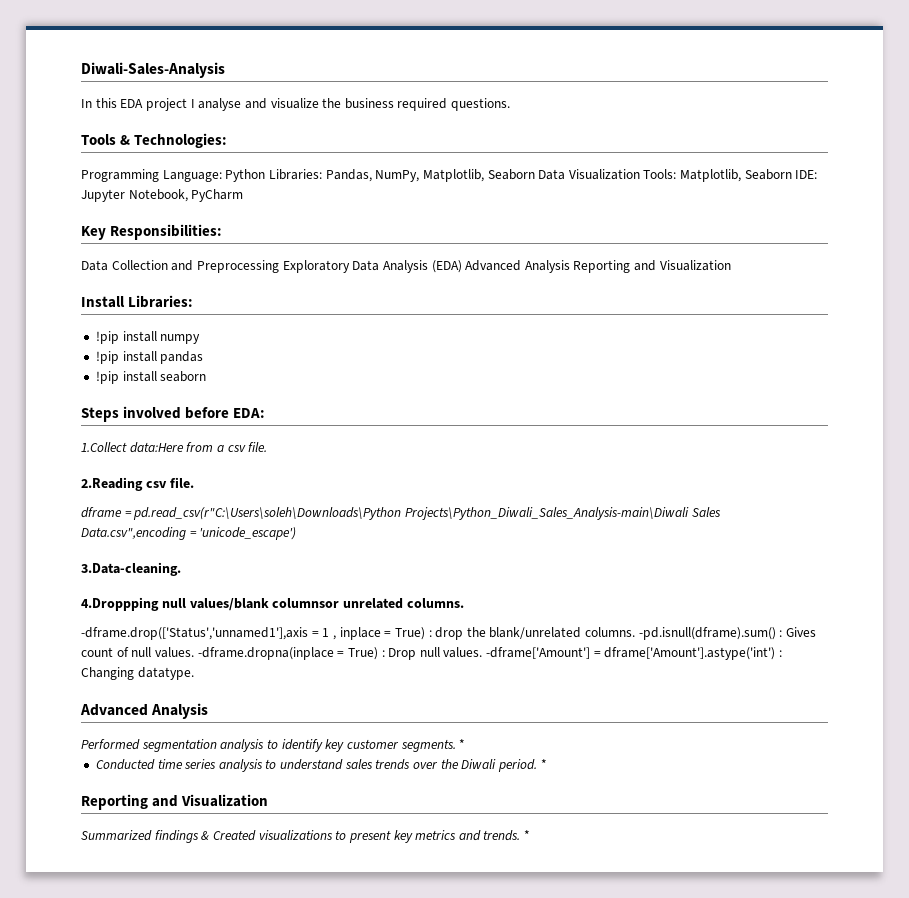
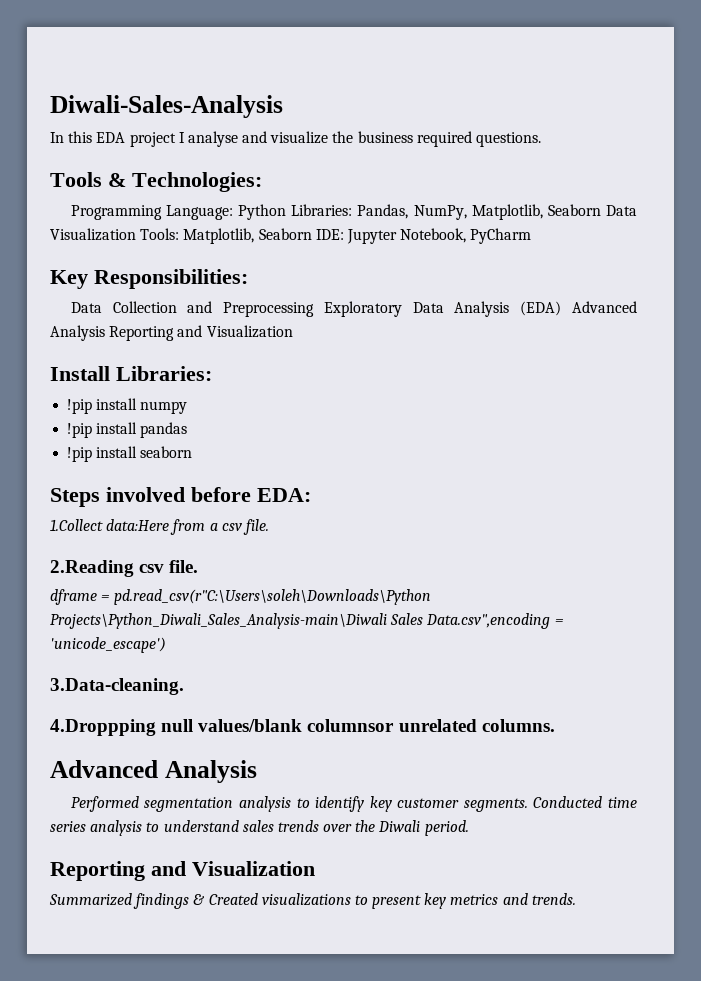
- -dframe.drop(['Status','unnamed1'],axis = 1 , inplace = True) : drop the blank/unrelated columns. -pd.isnull(dframe).sum() : Gives count of null values. -dframe.dropna(inplace = True) : Drop null values. -dframe['Amount'] = dframe['Amount'].astype('int') : Changing datatype.
- Performed segmentation analysis to identify key customer segments. *
- Conducted time series analysis to understand sales trends over the Diwali period. *
+ Performed segmentation analysis to identify key customer segments. Conducted time series analysis to understand sales trends over the Diwali period.
- Summarized findings & Created visualizations to present key metrics and trends. *
+ Summarized findings & Created visualizations to present key metrics and trends.

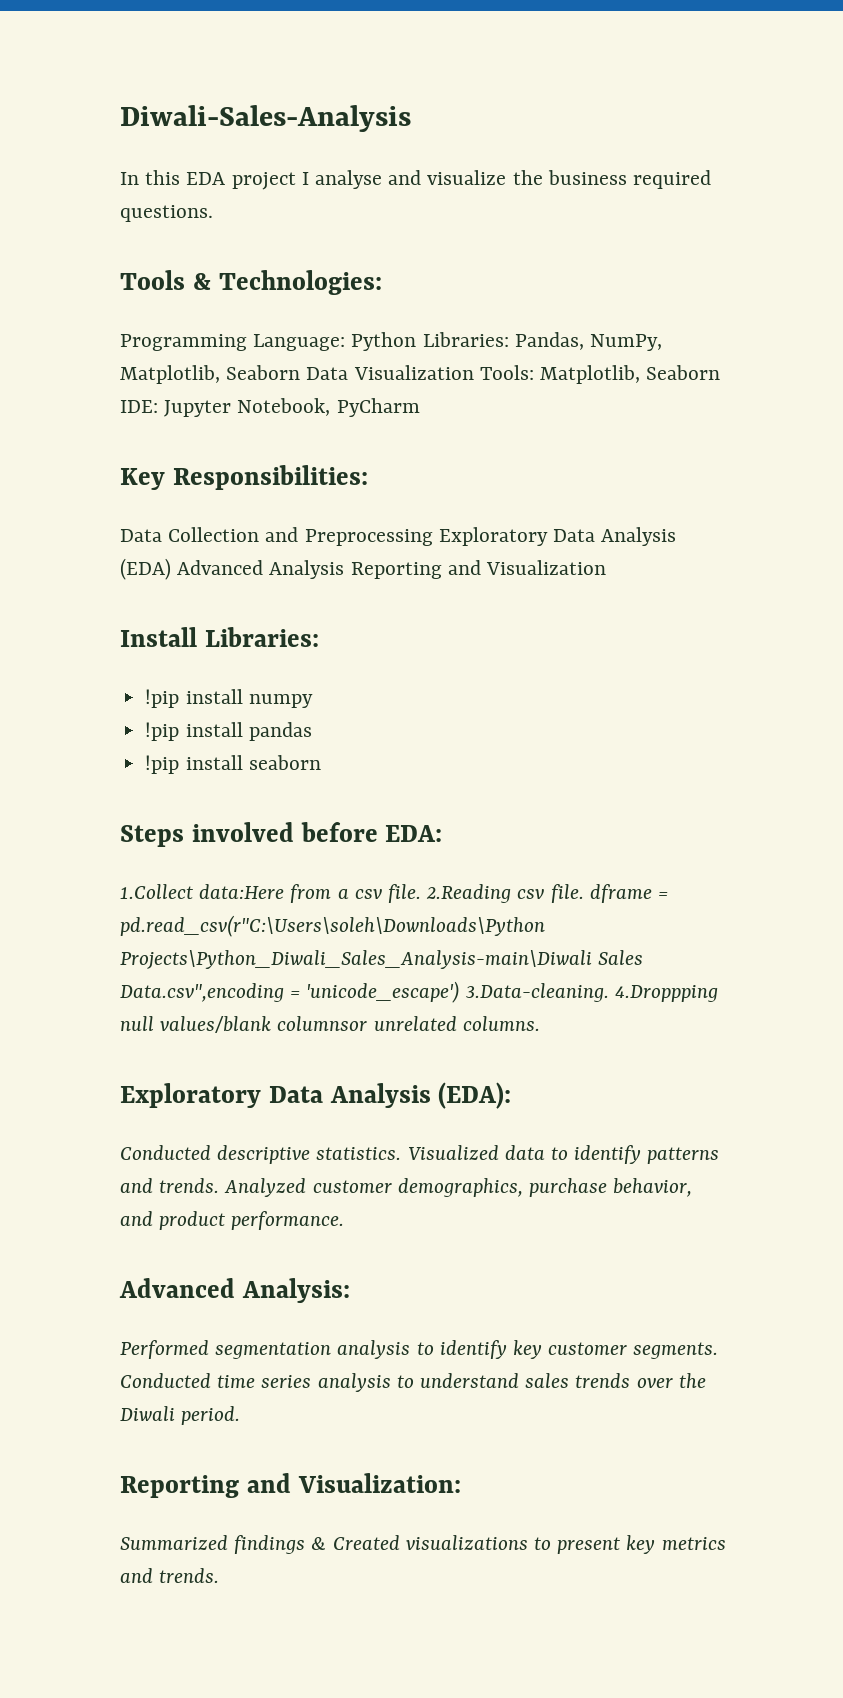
- 1.Collect data:Here from a csv file.
- 2.Reading csv file.
- dframe = pd.read_csv(r"C:\Users\soleh\Downloads\Python Projects\Python_Diwali_Sales_Analysis-main\Diwali Sales Data.csv",encoding = 'unicode_escape')
- 3.Data-cleaning.
- 4.Droppping null values/blank columnsor unrelated columns.
- Advanced Analysis
+ 1.Collect data:Here from a csv file. 2.Reading csv file. dframe = pd.read_csv(r"C:\Users\soleh\Downloads\Python Projects\Python_Diwali_Sales_Analysis-main\Diwali Sales Data.csv",encoding = 'unicode_escape') 3.Data-cleaning. 4.Droppping null values/blank columnsor unrelated columns.
+ Exploratory Data Analysis (EDA):
+ Conducted descriptive statistics. Visualized data to identify patterns and trends. Analyzed customer demographics, purchase behavior, and product performance.
+ Advanced Analysis:
  Conducted time series analysis to understand sales trends over the Diwali period.
- Reporting and Visualization
+ Reporting and Visualization:

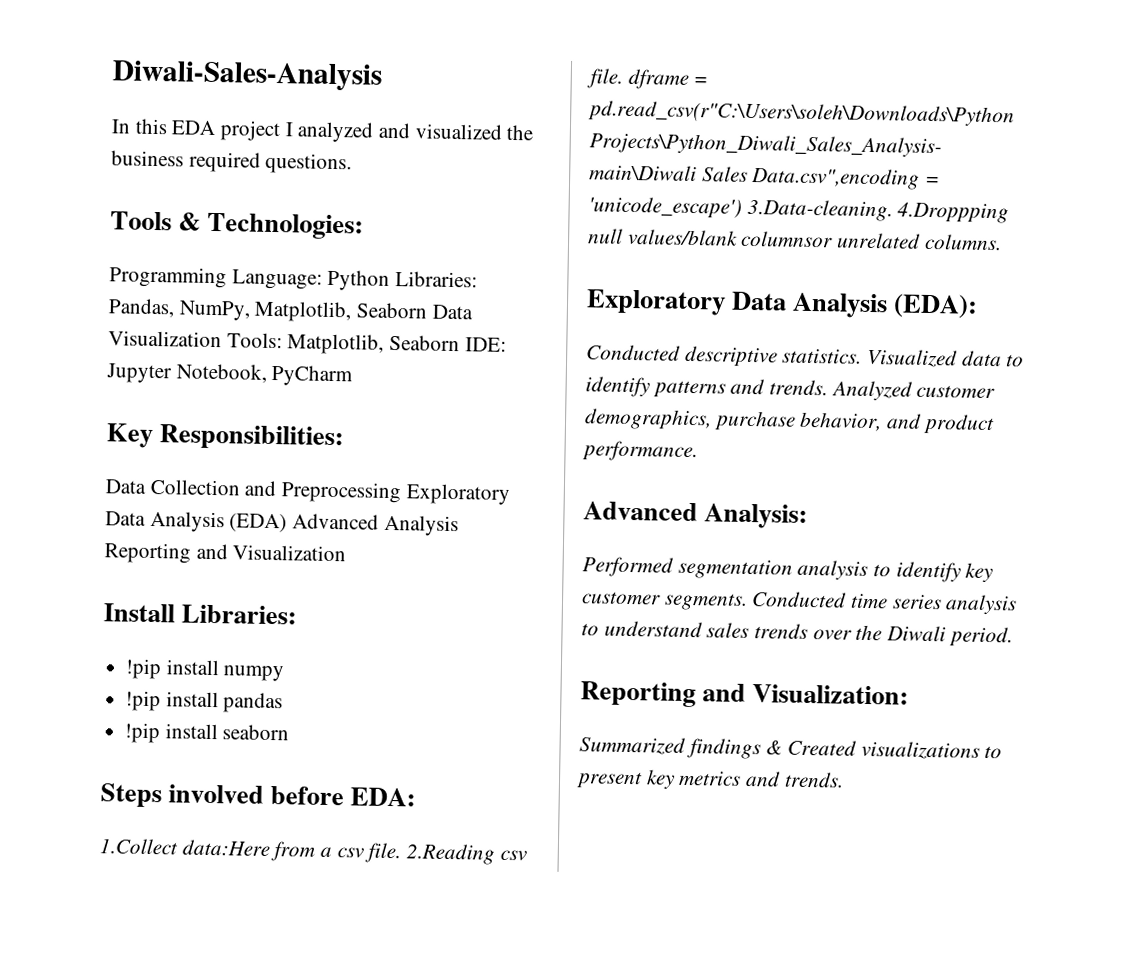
- In this EDA project I analyse and visualize the business required questions.
+ In this EDA project I analyzed and visualized the business required questions.

